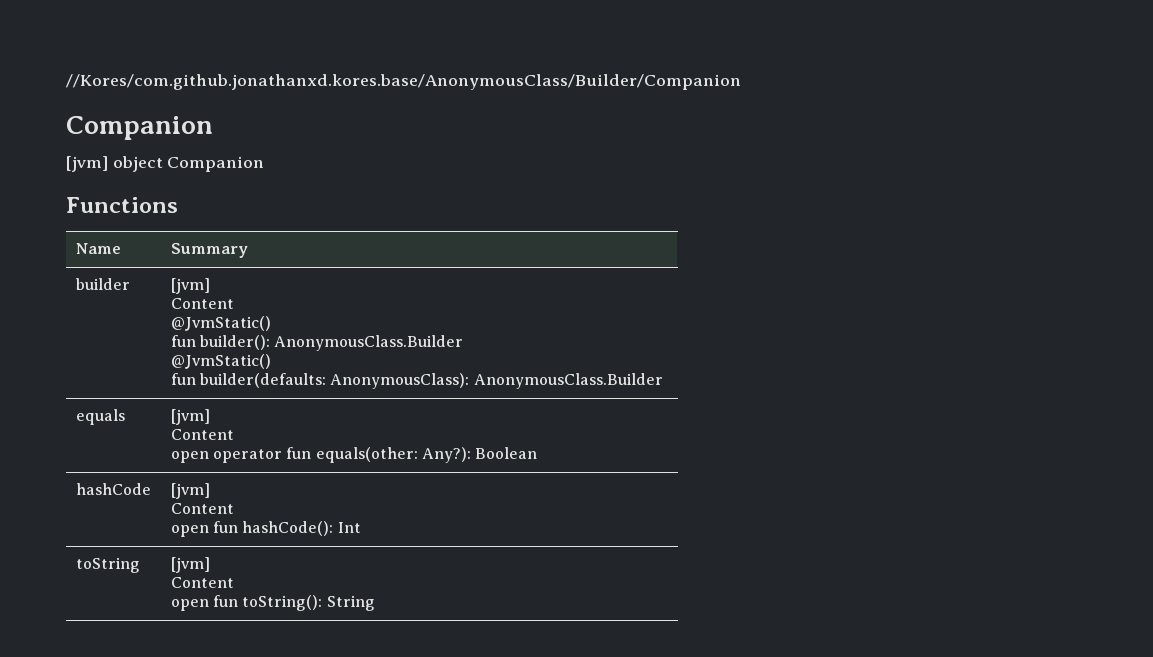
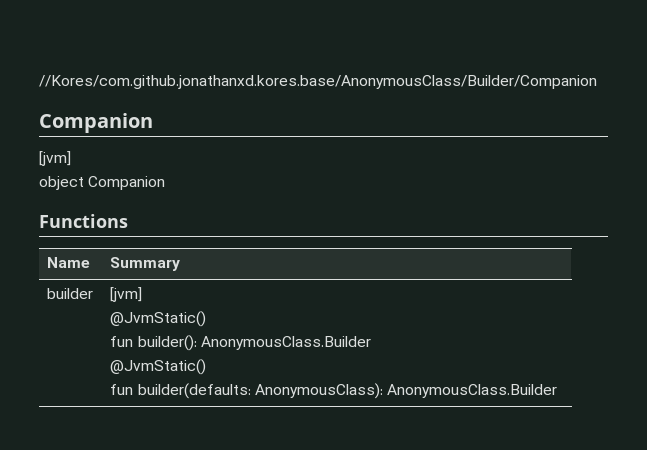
  //Kores/com.github.jonathanxd.kores.base/AnonymousClass/Builder/Companion
  Companion
- [jvm] object Companion
+ [jvm]
+ object Companion
  builder | [jvm]
- Content
- equals | [jvm]
- Content
- open operator fun equals(other: Any?): Boolean
- hashCode | [jvm]
- Content
- open fun hashCode(): Int
- toString | [jvm]
- Content
- open fun toString(): String

